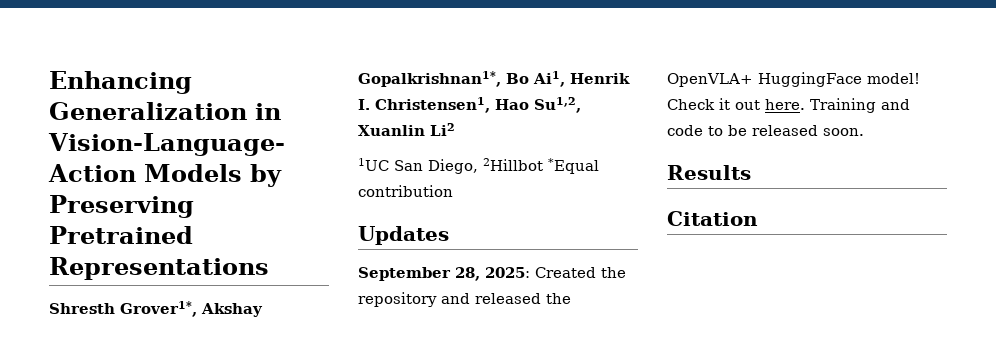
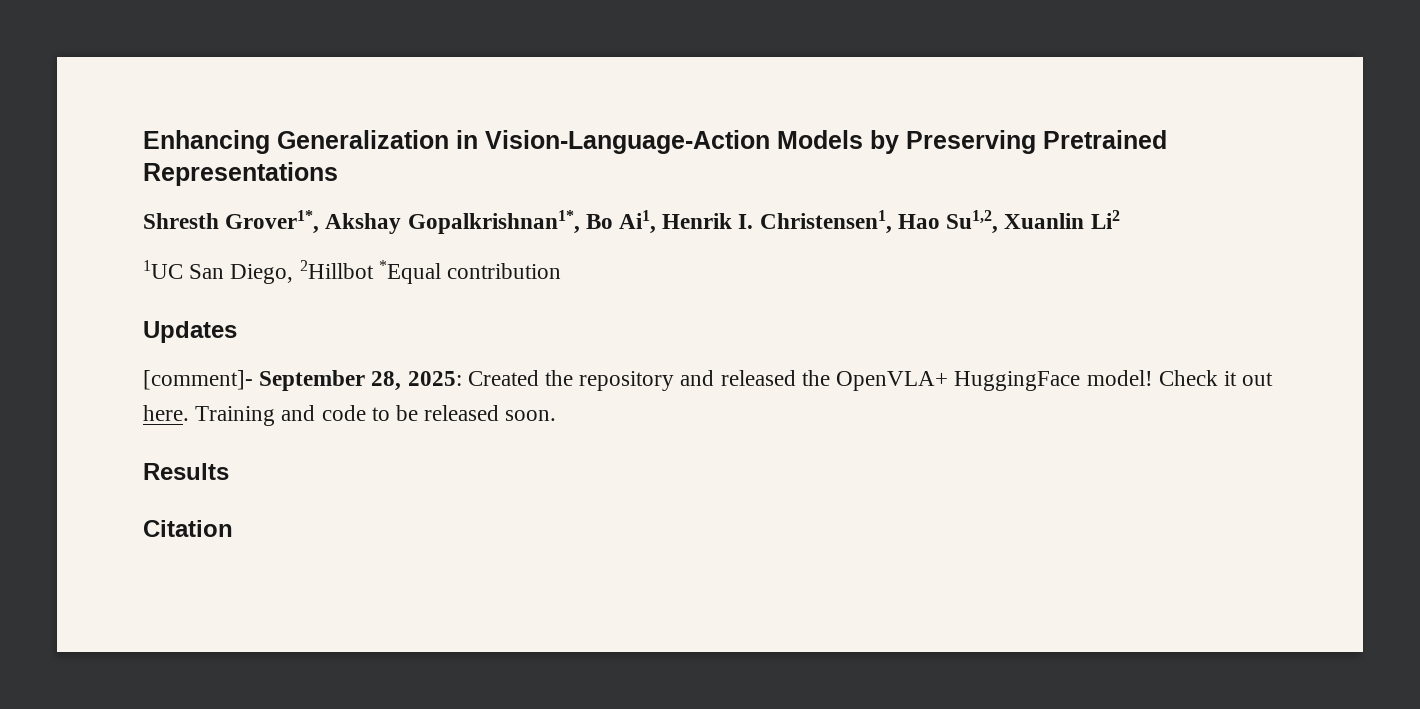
- September 28, 2025: Created the repository and released the OpenVLA+ HuggingFace model!
+ [comment]- September 28, 2025: Created the repository and released the OpenVLA+ HuggingFace model!

